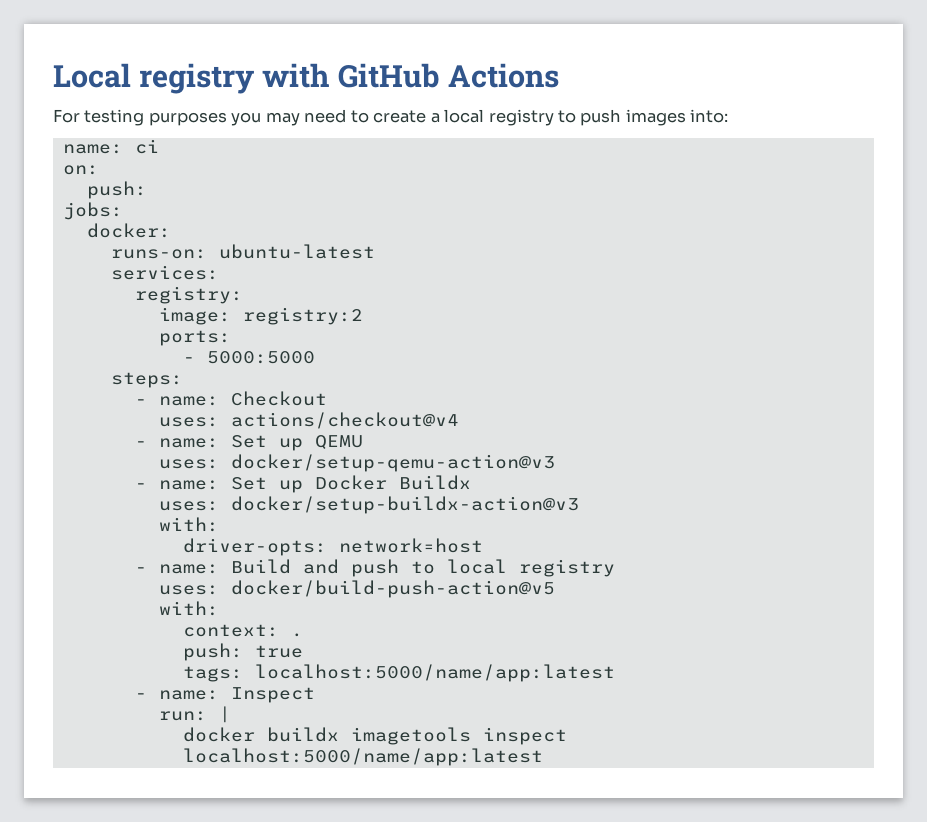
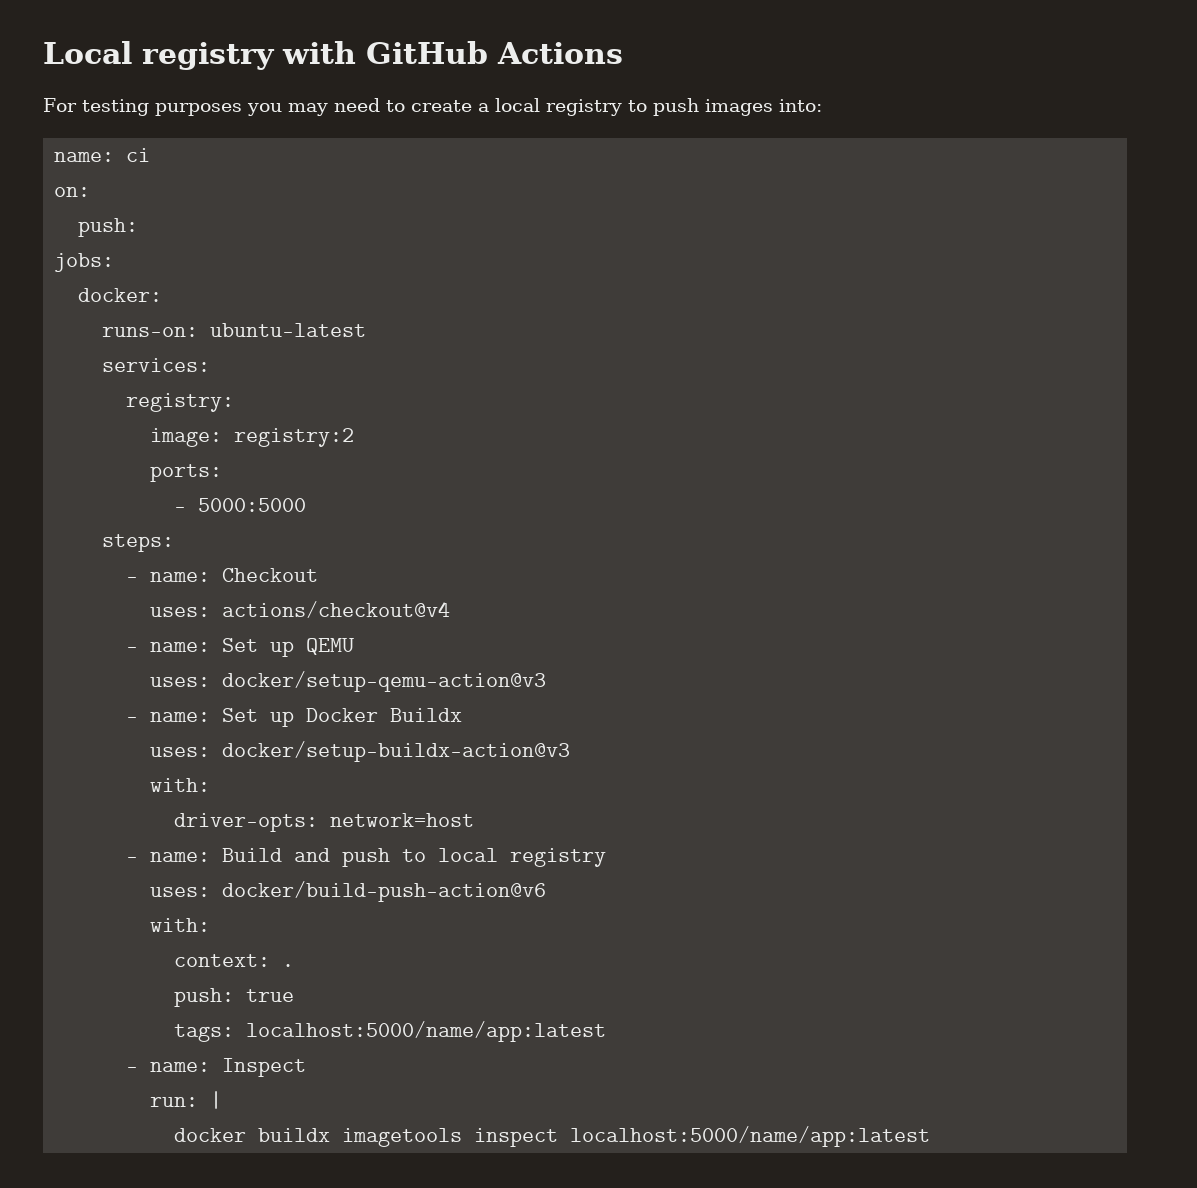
- uses: docker/build-push-action@v5
+ uses: docker/build-push-action@v6

